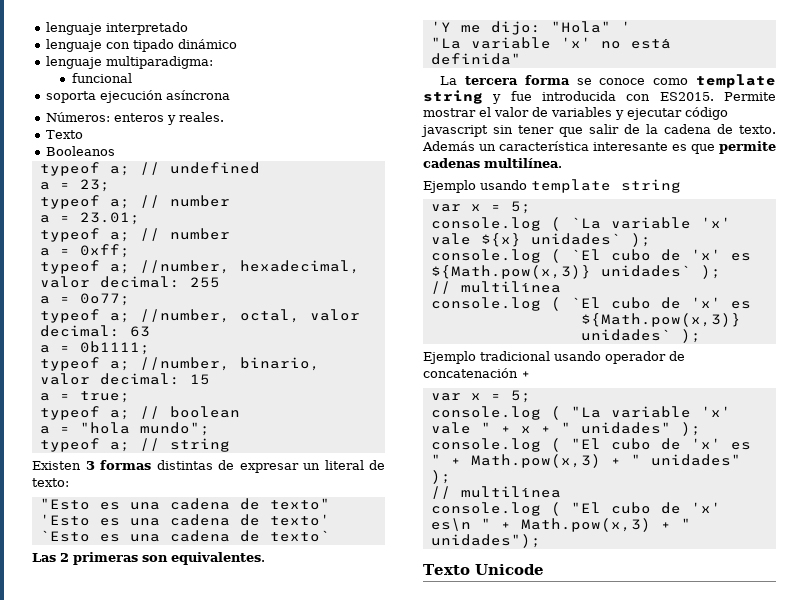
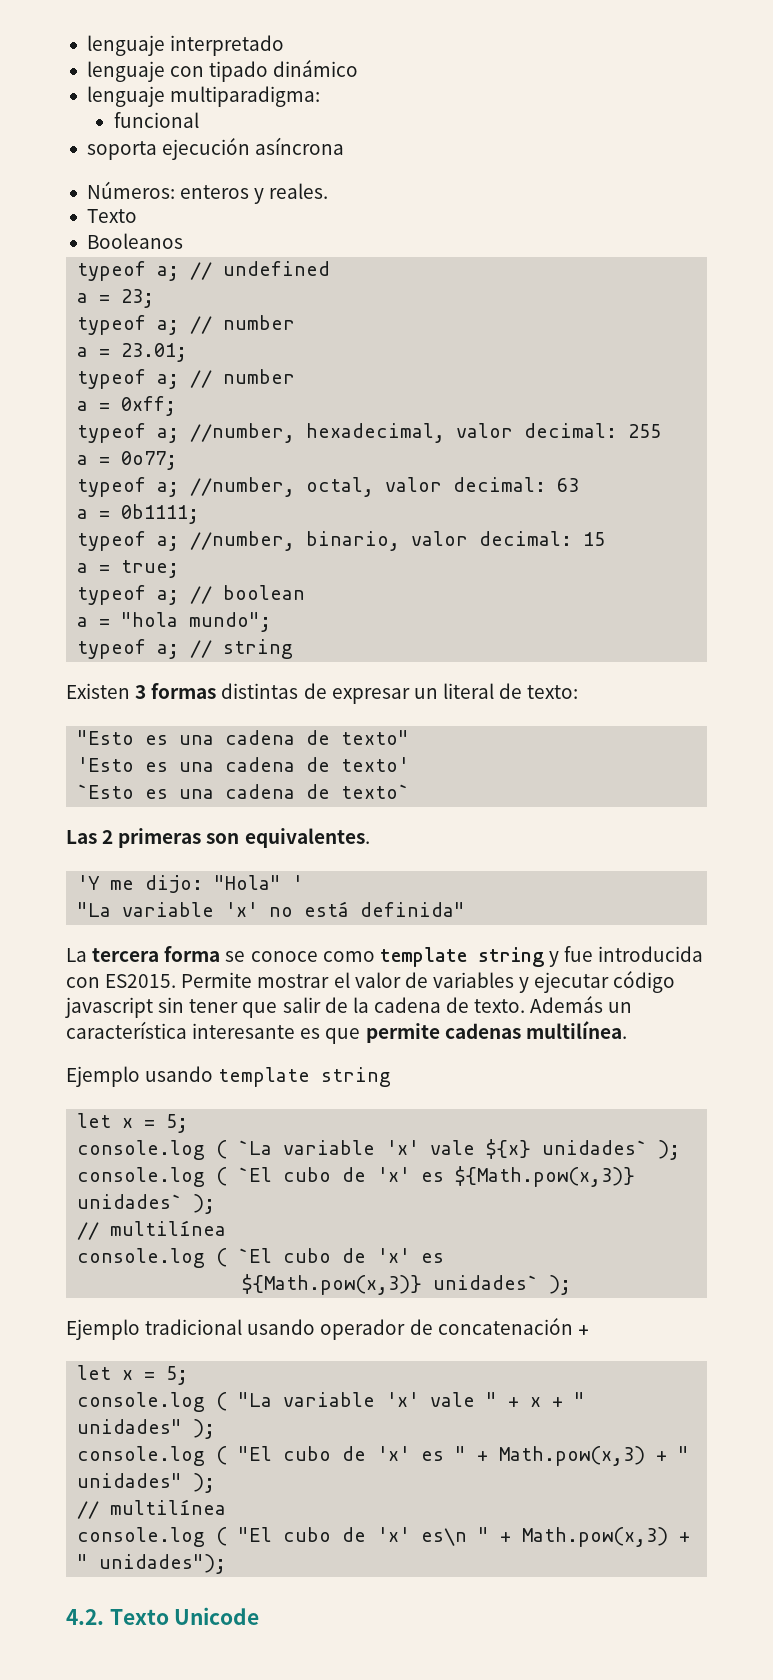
  Ejemplo usando template string
- var x = 5;
+ let x = 5;
  Ejemplo tradicional usando operador de concatenación +
- var x = 5;
+ let x = 5;
- Texto Unicode
+ 4.2. Texto Unicode

